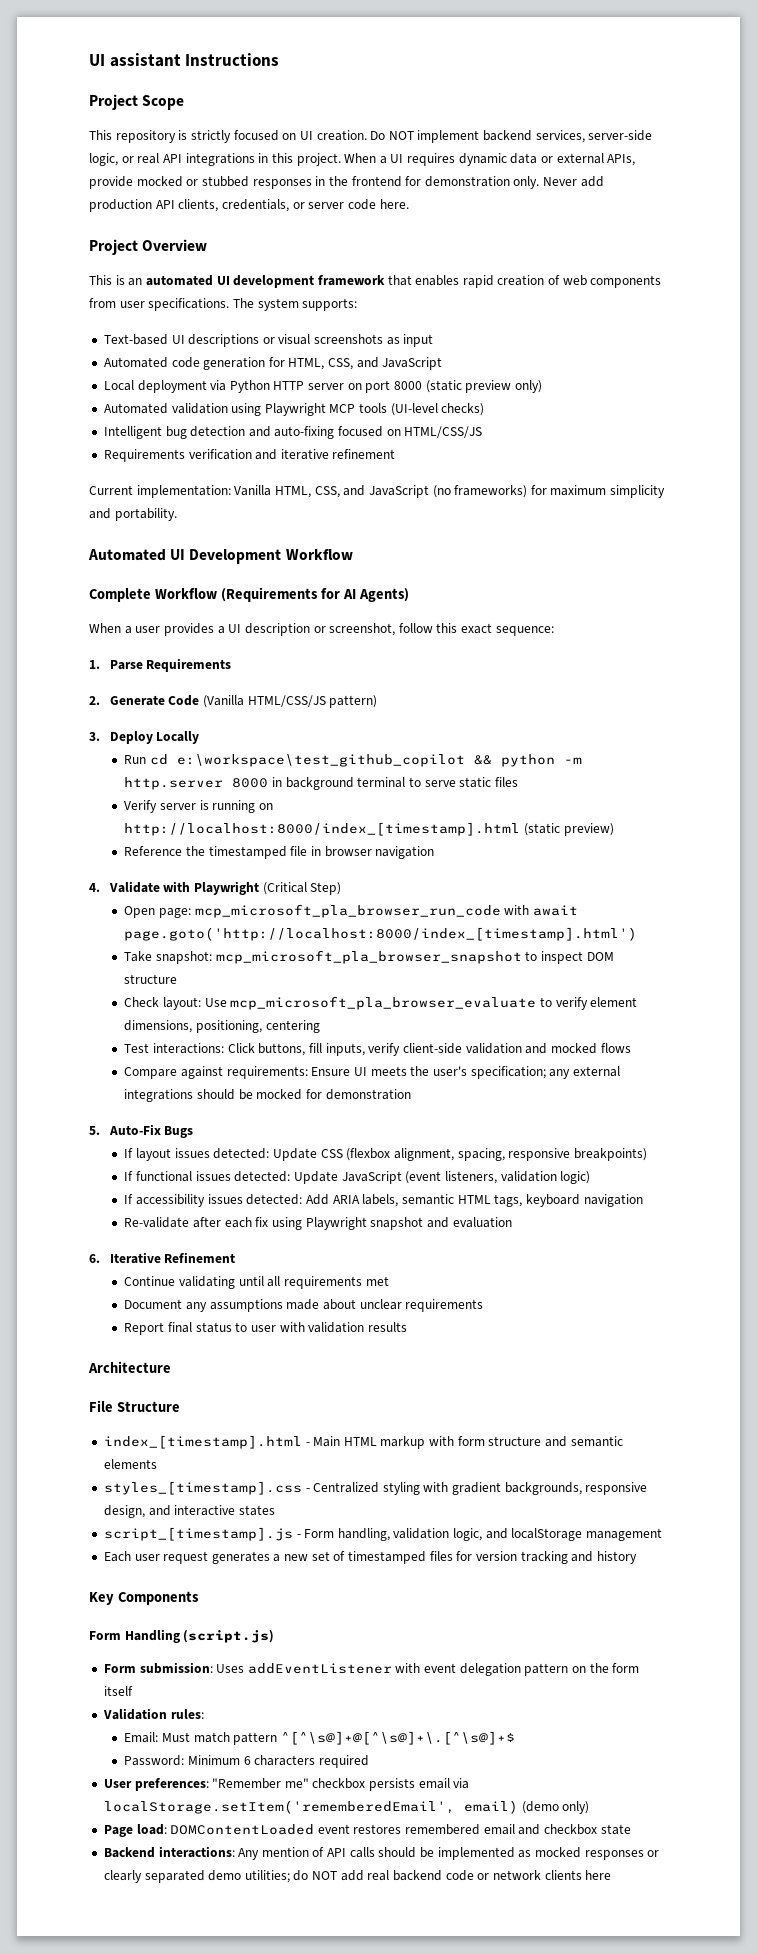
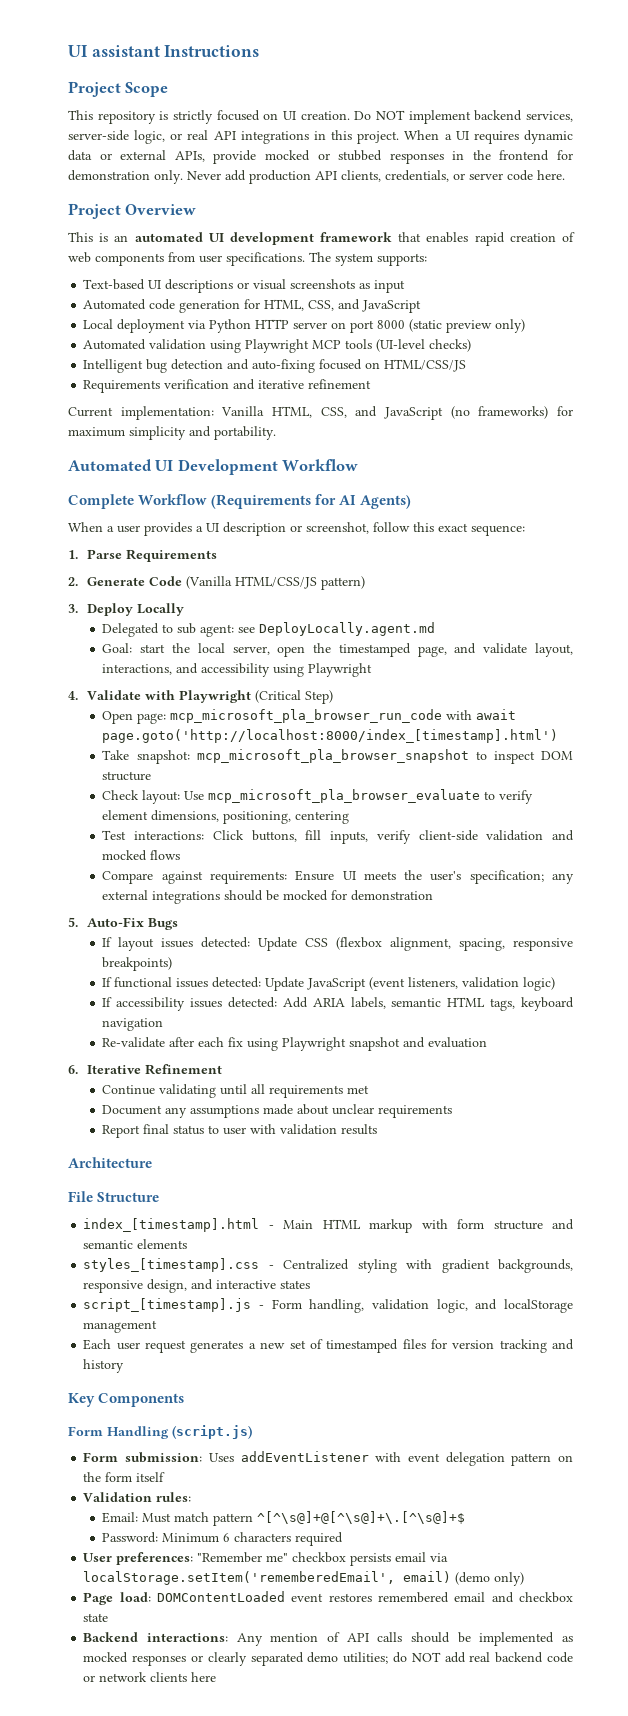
- Run cd e:\workspace\test_github_copilot && python -m http.server 8000 in background terminal to serve static files
- Verify server is running on http://localhost:8000/index_[timestamp].html (static preview)
- Reference the timestamped file in browser navigation
+ Delegated to sub agent: see DeployLocally.agent.md
+ Goal: start the local server, open the timestamped page, and validate layout, interactions, and accessibility using Playwright

